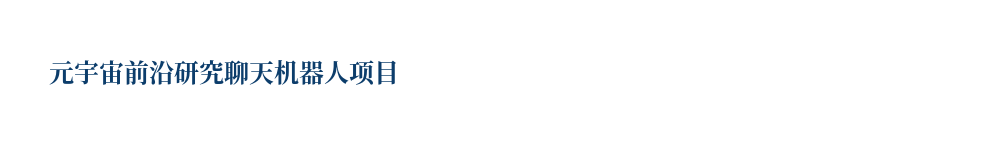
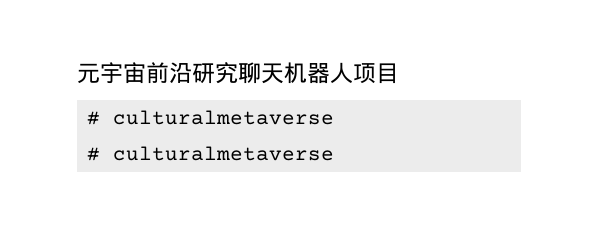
  元宇宙前沿研究聊天机器人项目
+ # culturalmetaverse
+ # culturalmetaverse

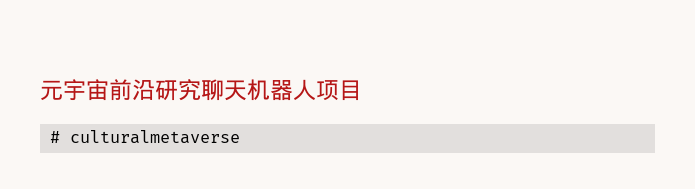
  元宇宙前沿研究聊天机器人项目
- # culturalmetaverse

